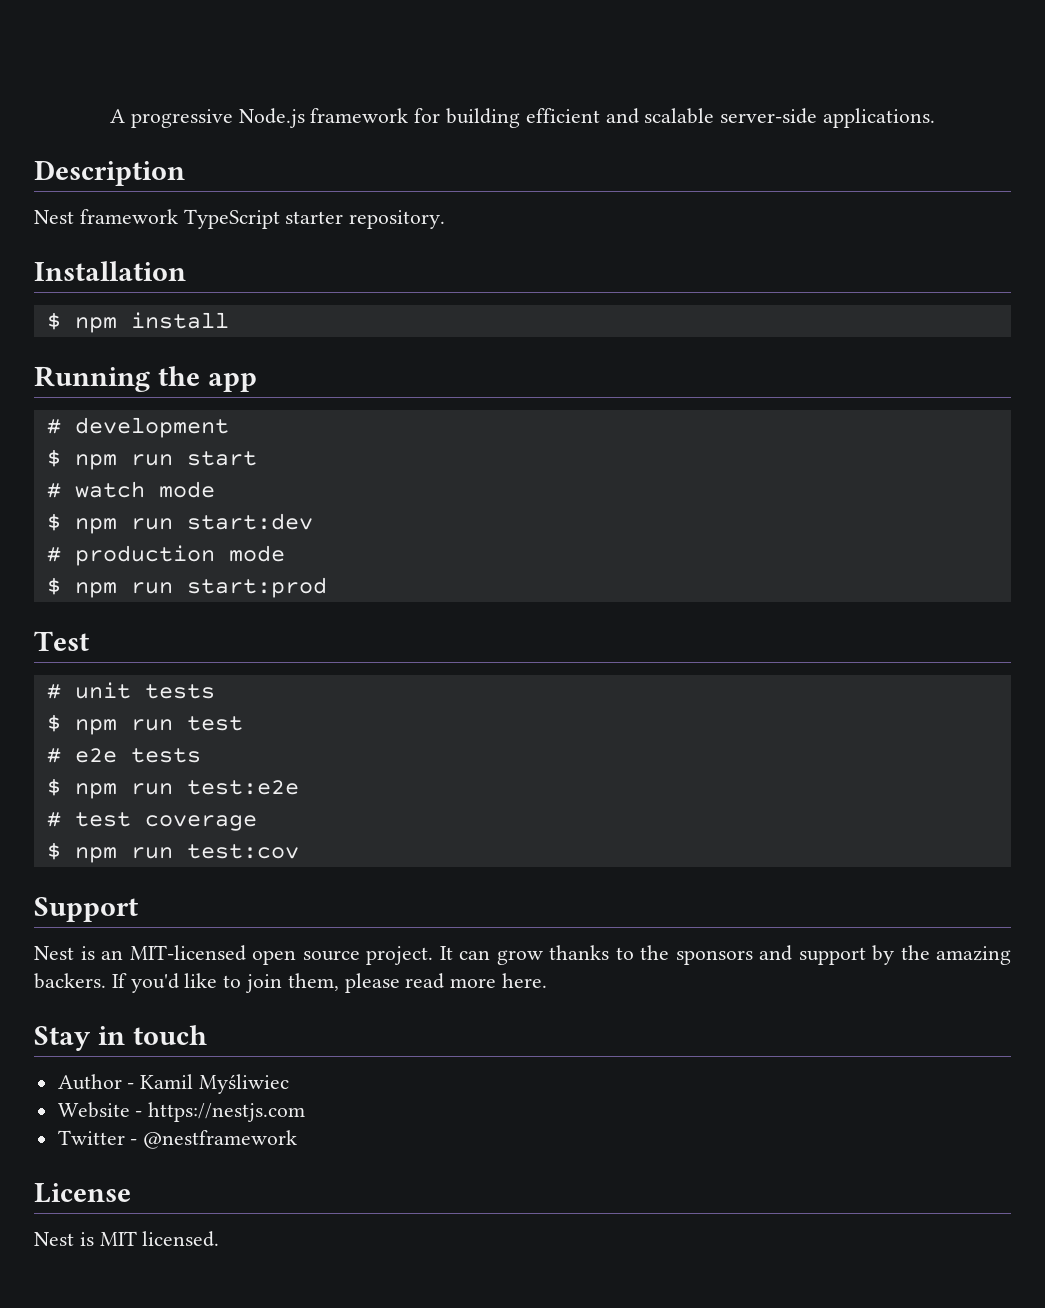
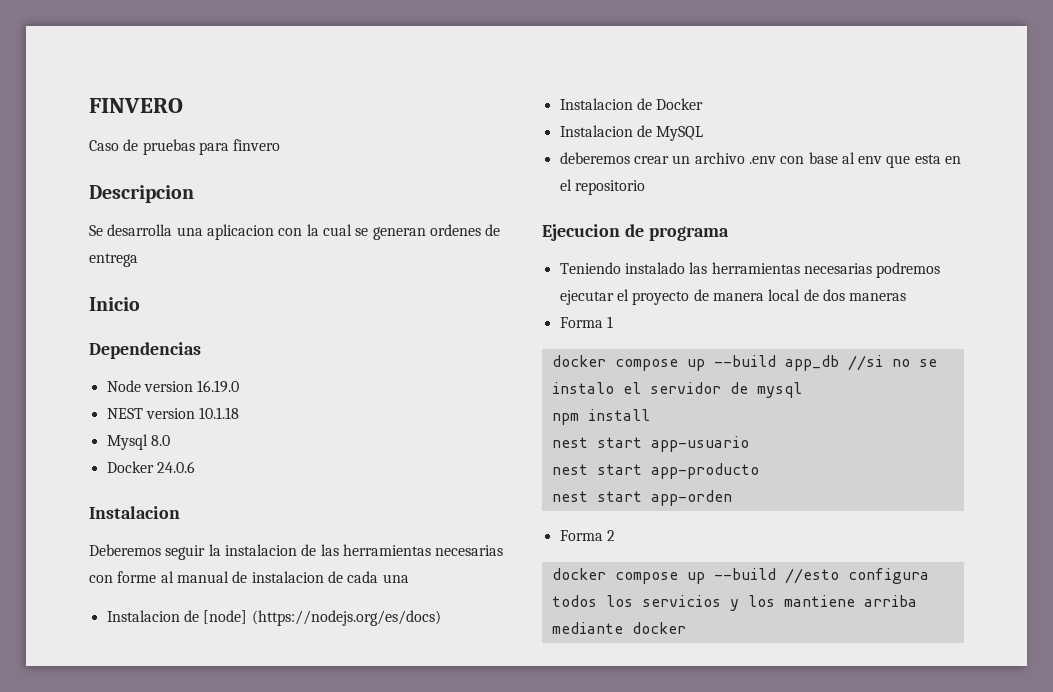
- A progressive Node.js framework for building efficient and scalable server-side applications.
- Description
- Nest framework TypeScript starter repository.
- Installation
- $ npm install
- Running the app
- # development
- $ npm run start
- # watch mode
- $ npm run start:dev
- # production mode
- $ npm run start:prod
- Test
- # unit tests
- $ npm run test
- # e2e tests
- $ npm run test:e2e
- # test coverage
- $ npm run test:cov
- Support
- Nest is an MIT-licensed open source project. It can grow thanks to the sponsors and support by the amazing backers. If you'd like to join them, please read more here.
- Stay in touch
- Author - Kamil Myśliwiec
- Website - https://nestjs.com
- Twitter - @nestframework
- License
- Nest is MIT licensed.
+ FINVERO
+ Caso de pruebas para finvero
+ Descripcion
+ Se desarrolla una aplicacion con la cual se generan ordenes de entrega
+ Inicio
+ Dependencias
+ Node version 16.19.0
+ NEST version 10.1.18
+ Mysql 8.0
+ Docker 24.0.6
+ Instalacion
+ Deberemos seguir la instalacion de las herramientas necesarias con forme al manual de instalacion de cada una
+ Instalacion de [node] (https://nodejs.org/es/docs)
+ Instalacion de Docker
+ Instalacion de MySQL
+ deberemos crear un archivo .env con base al env que esta en el repositorio
+ Ejecucion de programa
+ Teniendo instalado las herramientas necesarias podremos ejecutar el proyecto de manera local de dos maneras
+ Forma 1
+ docker compose up --build app_db //si no se instalo el servidor de mysql
+ npm install
+ nest start app-usuario
+ nest start app-producto
+ nest start app-orden
+ Forma 2
+ docker compose up --build //esto configura todos los servicios y los mantiene arriba mediante docker

